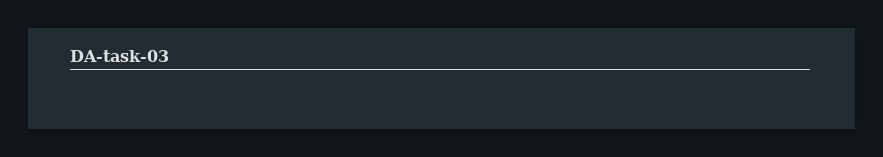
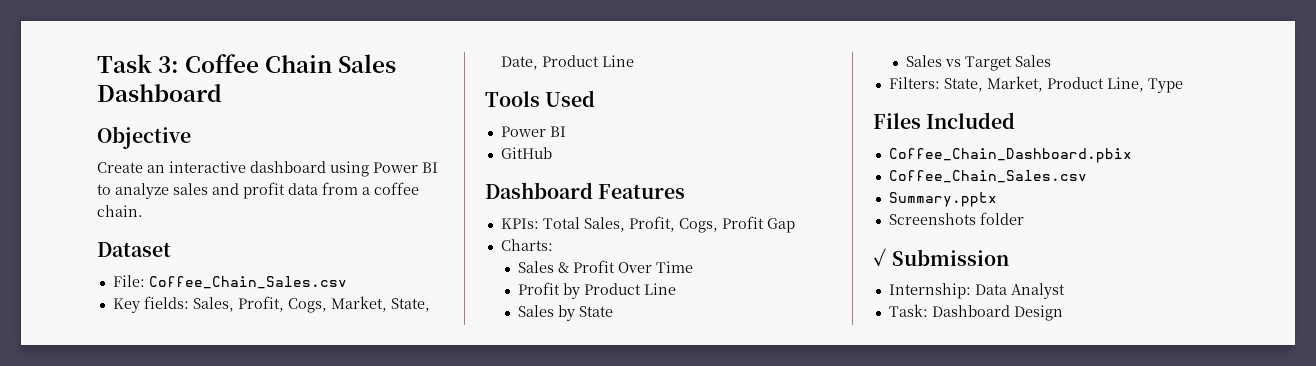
- DA-task-03
+ Task 3: Coffee Chain Sales Dashboard
+ Objective
+ Create an interactive dashboard using Power BI to analyze sales and profit data from a coffee chain.
+ Dataset
+ File: Coffee_Chain_Sales.csv
+ Key fields: Sales, Profit, Cogs, Market, State, Date, Product Line
+ Tools Used
+ Power BI
+ GitHub
+ Dashboard Features
+ KPIs: Total Sales, Profit, Cogs, Profit Gap
+ Charts:
+ Sales & Profit Over Time
+ Profit by Product Line
+ Sales by State
+ Sales vs Target Sales
+ Filters: State, Market, Product Line, Type
+ Files Included
+ Coffee_Chain_Dashboard.pbix
+ Coffee_Chain_Sales.csv
+ Summary.pptx
+ Screenshots folder
+ ✓ Submission
+ Internship: Data Analyst
+ Task: Dashboard Design

